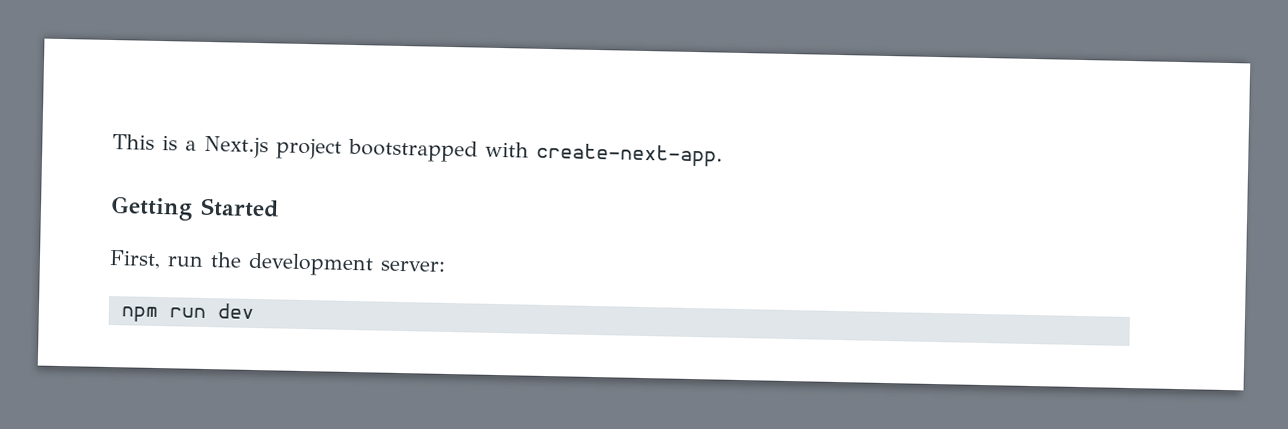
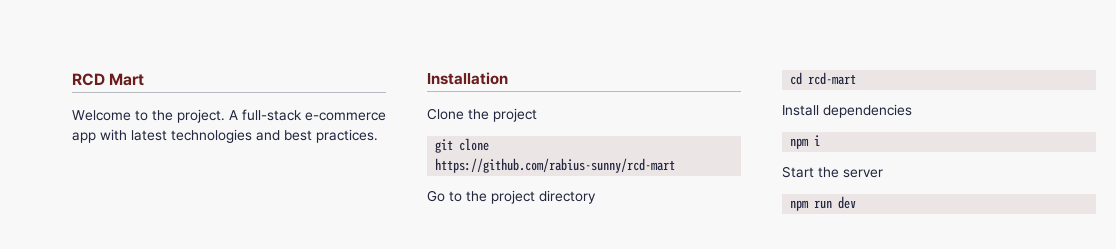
- This is a Next.js project bootstrapped with create-next-app.
- Getting Started
- First, run the development server:
+ RCD Mart
+ Welcome to the project. A full-stack e-commerce app with latest technologies and best practices.
+ Installation
+ Clone the project
+ git clone https://github.com/rabius-sunny/rcd-mart
+ Go to the project directory
+ cd rcd-mart
+ Install dependencies
+ npm i
+ Start the server

